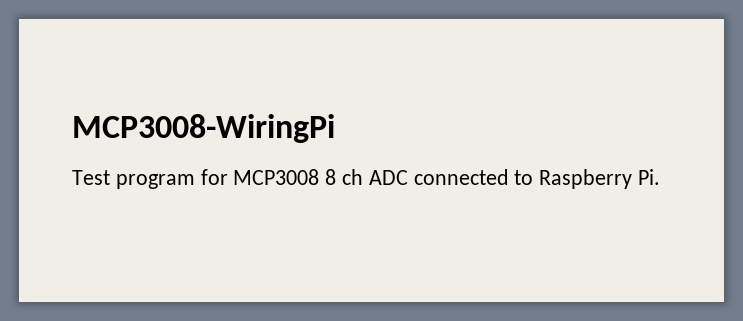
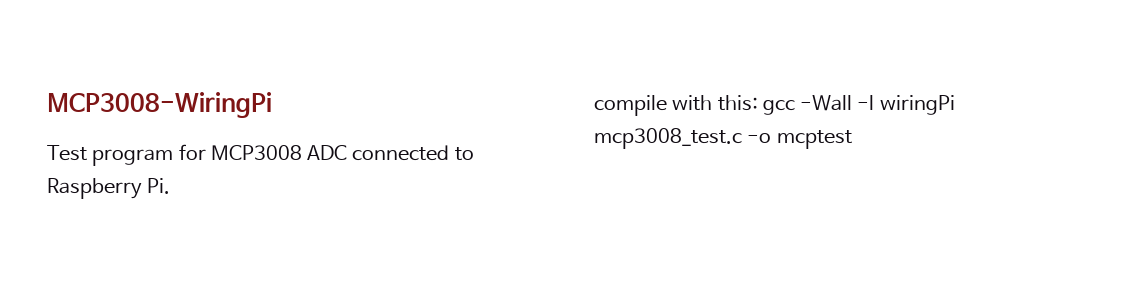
- Test program for MCP3008 8 ch ADC connected to Raspberry Pi.
+ Test program for MCP3008 ADC connected to Raspberry Pi.
+ compile with this: gcc -Wall -l wiringPi mcp3008_test.c -o mcptest

